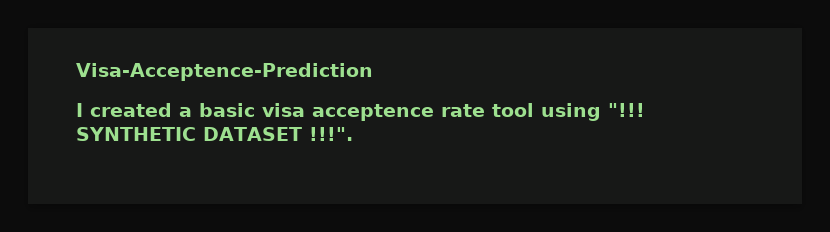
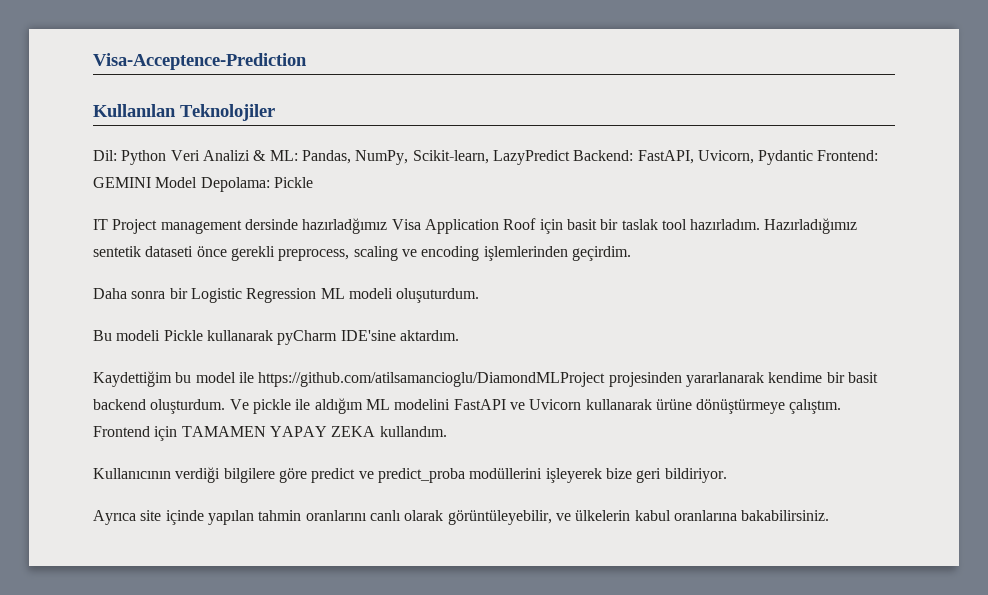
- I created a basic visa acceptence rate tool using "!!! SYNTHETIC DATASET !!!".
+ Kullanılan Teknolojiler
+ Dil: Python Veri Analizi & ML: Pandas, NumPy, Scikit-learn, LazyPredict Backend: FastAPI, Uvicorn, Pydantic Frontend: GEMINI Model Depolama: Pickle
+ IT Project management dersinde hazırladğımız Visa Application Roof için basit bir taslak tool hazırladım. Hazırladığımız sentetik dataseti önce gerekli preprocess, scaling ve encoding işlemlerinden geçirdim.
+ Daha sonra bir Logistic Regression ML modeli oluşuturdum.
+ Bu modeli Pickle kullanarak pyCharm IDE'sine aktardım.
+ Kaydettiğim bu model ile https://github.com/atilsamancioglu/DiamondMLProject projesinden yararlanarak kendime bir basit backend oluşturdum. Ve pickle ile aldığım ML modelini FastAPI ve Uvicorn kullanarak ürüne dönüştürmeye çalıştım. Frontend için TAMAMEN YAPAY ZEKA kullandım.
+ Kullanıcının verdiği bilgilere göre predict ve predict_proba modüllerini işleyerek bize geri bildiriyor.
+ Ayrıca site içinde yapılan tahmin oranlarını canlı olarak görüntüleyebilir, ve ülkelerin kabul oranlarına bakabilirsiniz.

